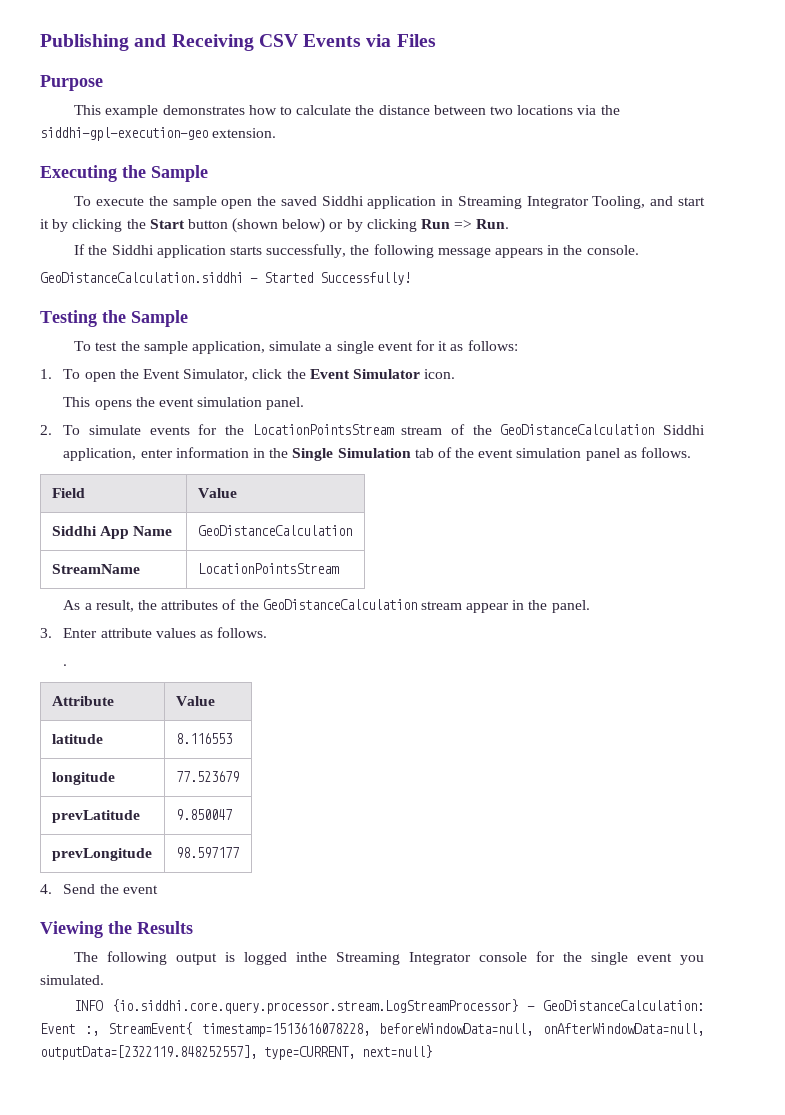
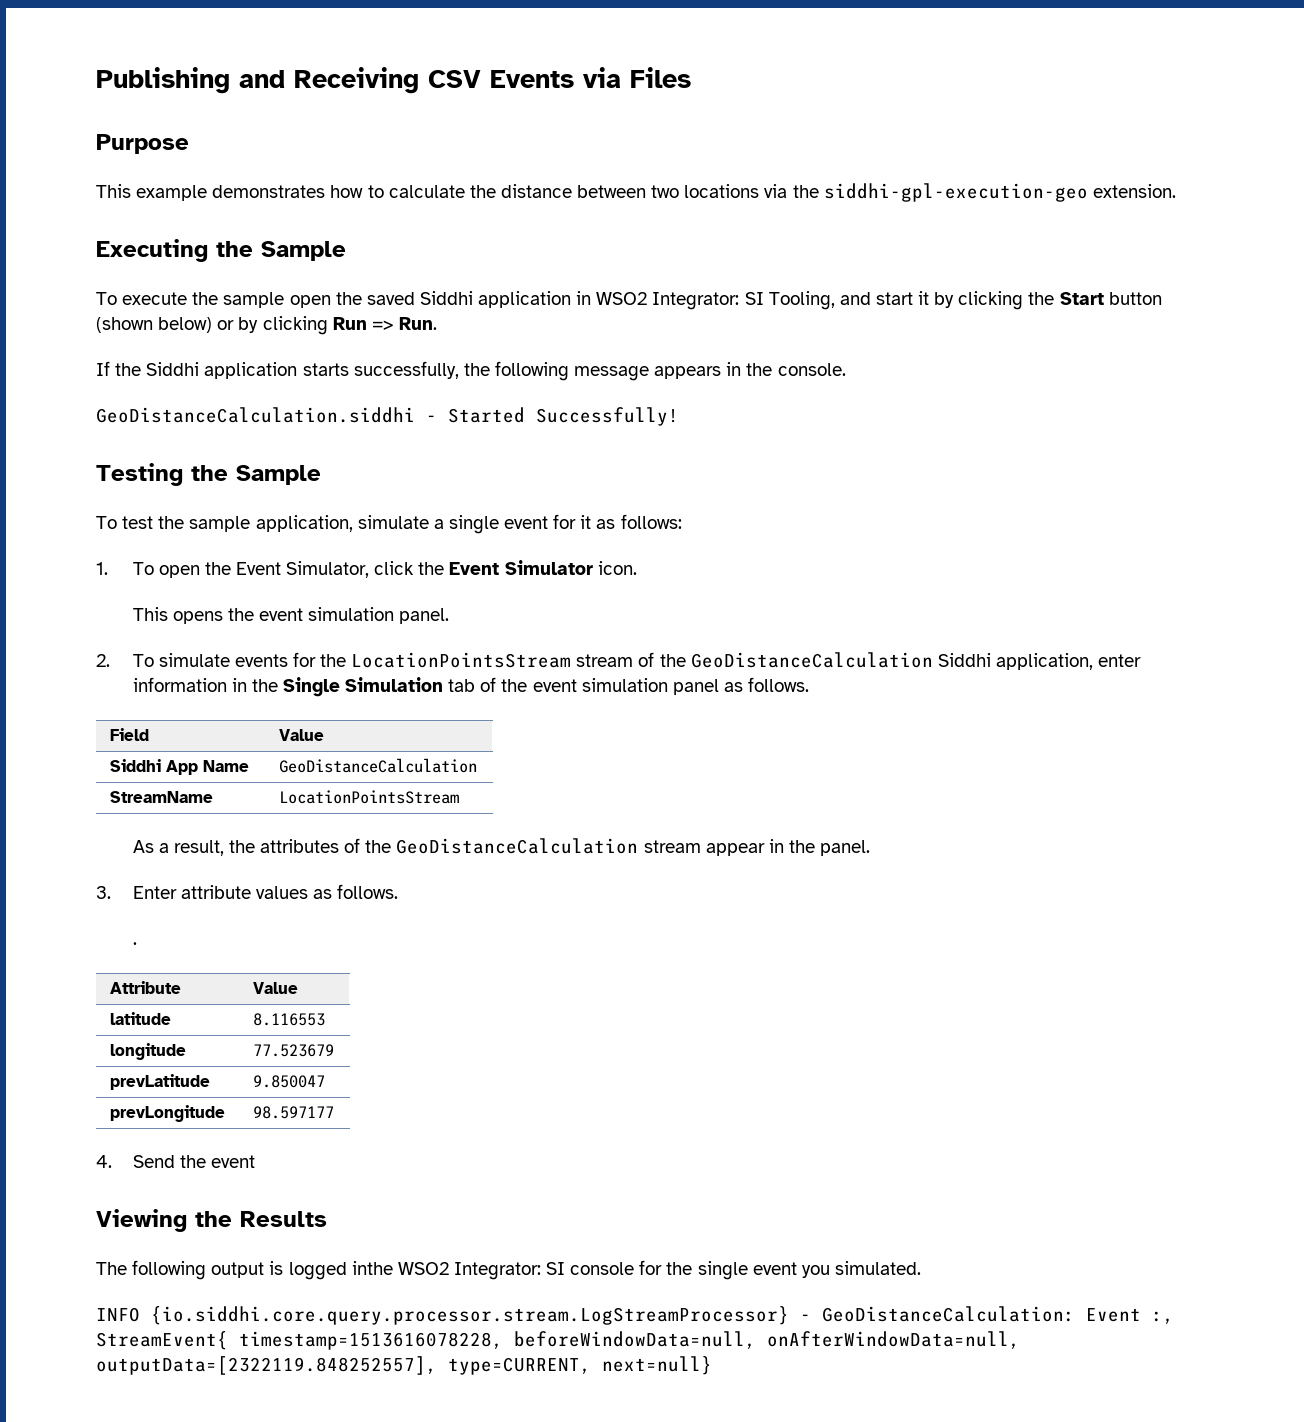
- To execute the sample open the saved Siddhi application in Streaming Integrator Tooling, and start it by clicking the Start button (shown below) or by clicking Run => Run.
+ To execute the sample open the saved Siddhi application in WSO2 Integrator: SI Tooling, and start it by clicking the Start button (shown below) or by clicking Run => Run.
- The following output is logged inthe Streaming Integrator console for the single event you simulated.
+ The following output is logged inthe WSO2 Integrator: SI console for the single event you simulated.

